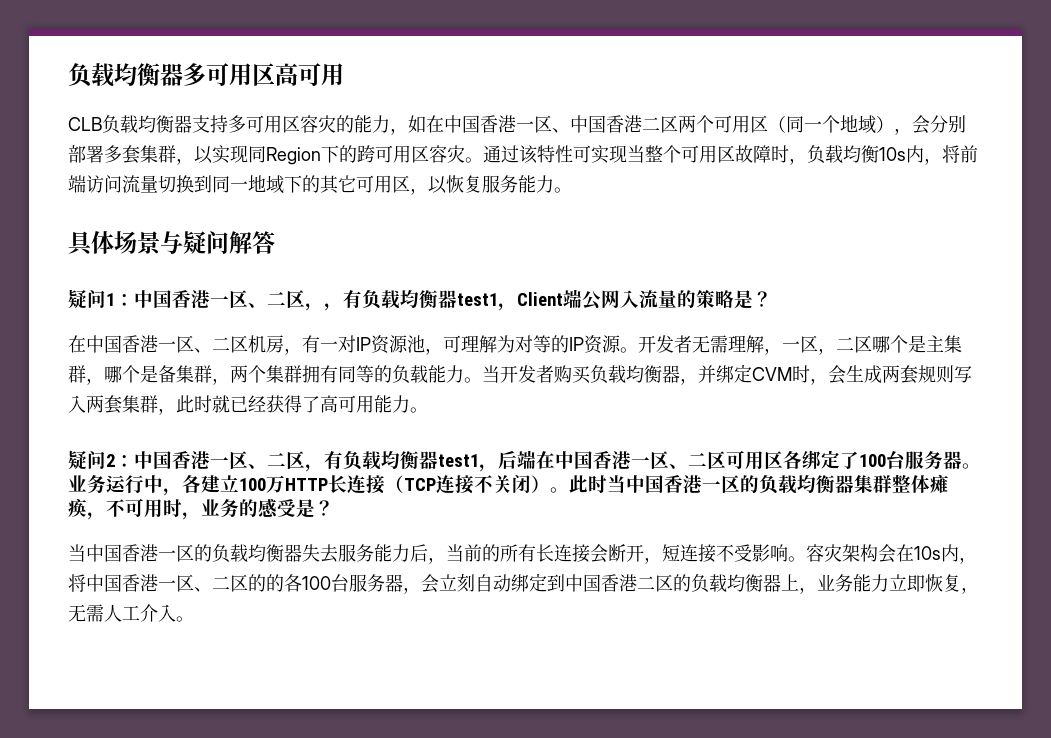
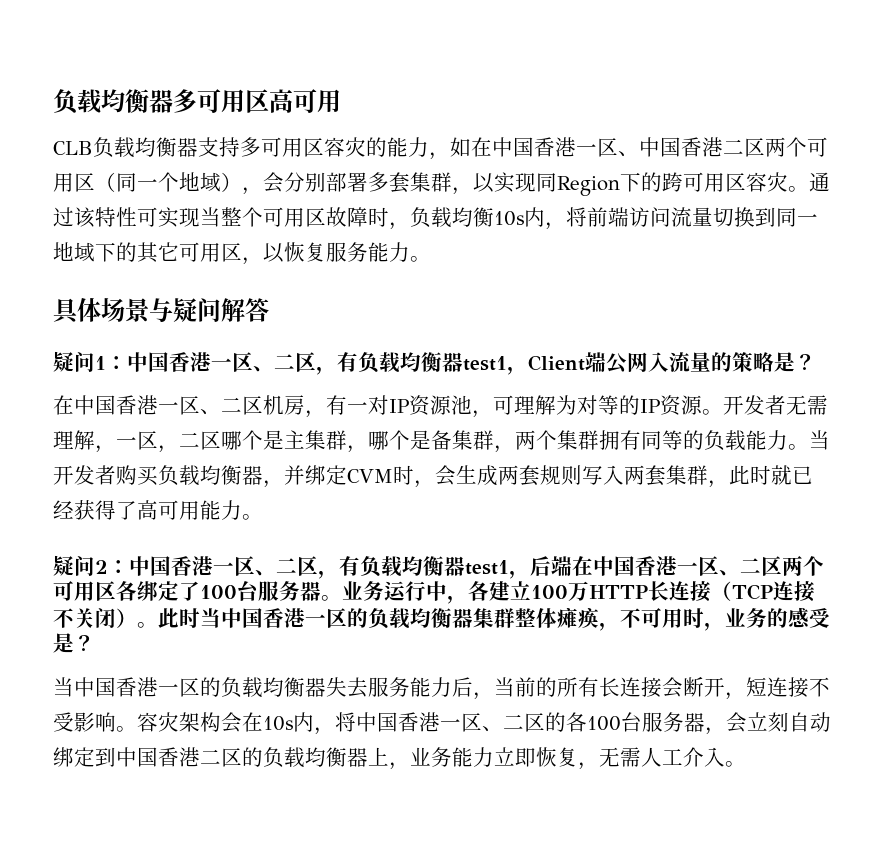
- 疑问1：中国香港一区、二区，，有负载均衡器test1，Client端公网入流量的策略是？
+ 疑问1：中国香港一区、二区，有负载均衡器test1，Client端公网入流量的策略是？
- 疑问2：中国香港一区、二区，有负载均衡器test1，后端在中国香港一区、二区可用区各绑定了100台服务器。
+ 疑问2：中国香港一区、二区，有负载均衡器test1，后端在中国香港一区、二区两个可用区各绑定了100台服务器。
- 容灾架构会在10s内，将中国香港一区、二区的的各100台服务器，会立刻自动绑定到中国香港二区的负载均衡器上，业务能力立即恢复，无需人工介入。
+ 容灾架构会在10s内，将中国香港一区、二区的各100台服务器，会立刻自动绑定到中国香港二区的负载均衡器上，业务能力立即恢复，无需人工介入。

